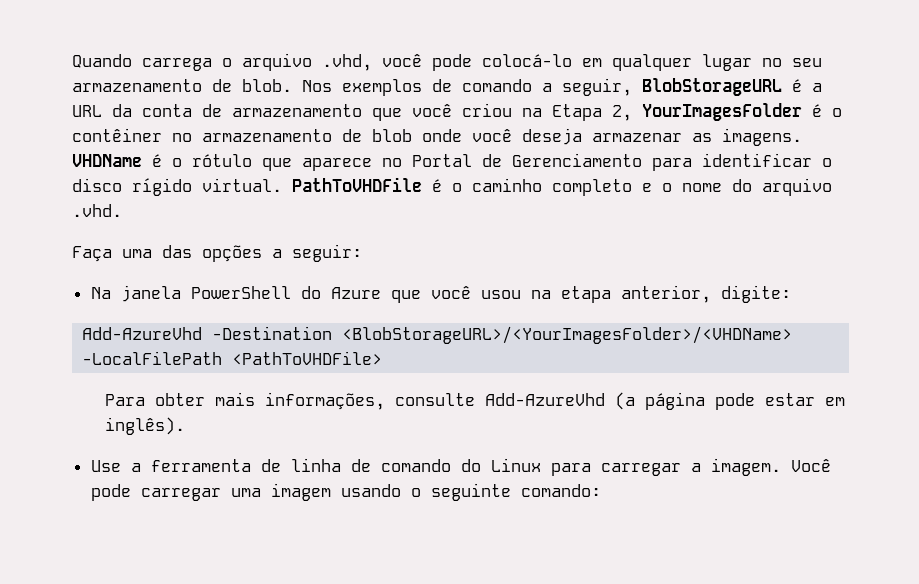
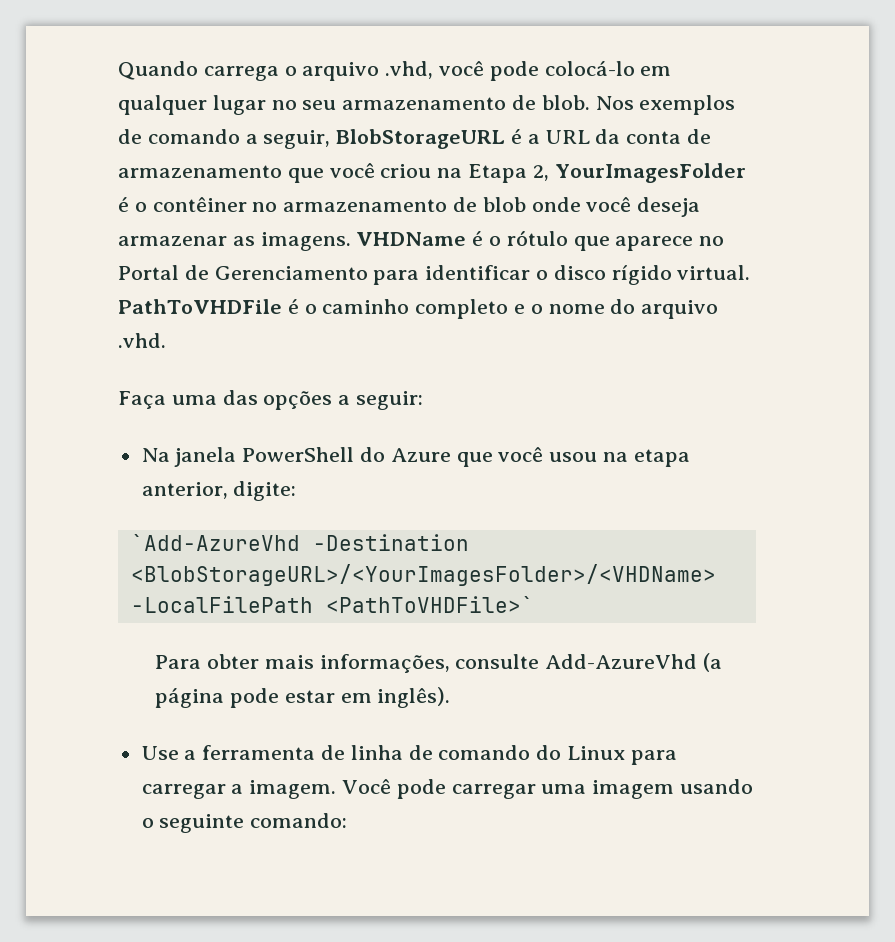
- Add-AzureVhd -Destination <BlobStorageURL>/<YourImagesFolder>/<VHDName> -LocalFilePath <PathToVHDFile>
+ `Add-AzureVhd -Destination <BlobStorageURL>/<YourImagesFolder>/<VHDName> -LocalFilePath <PathToVHDFile>`

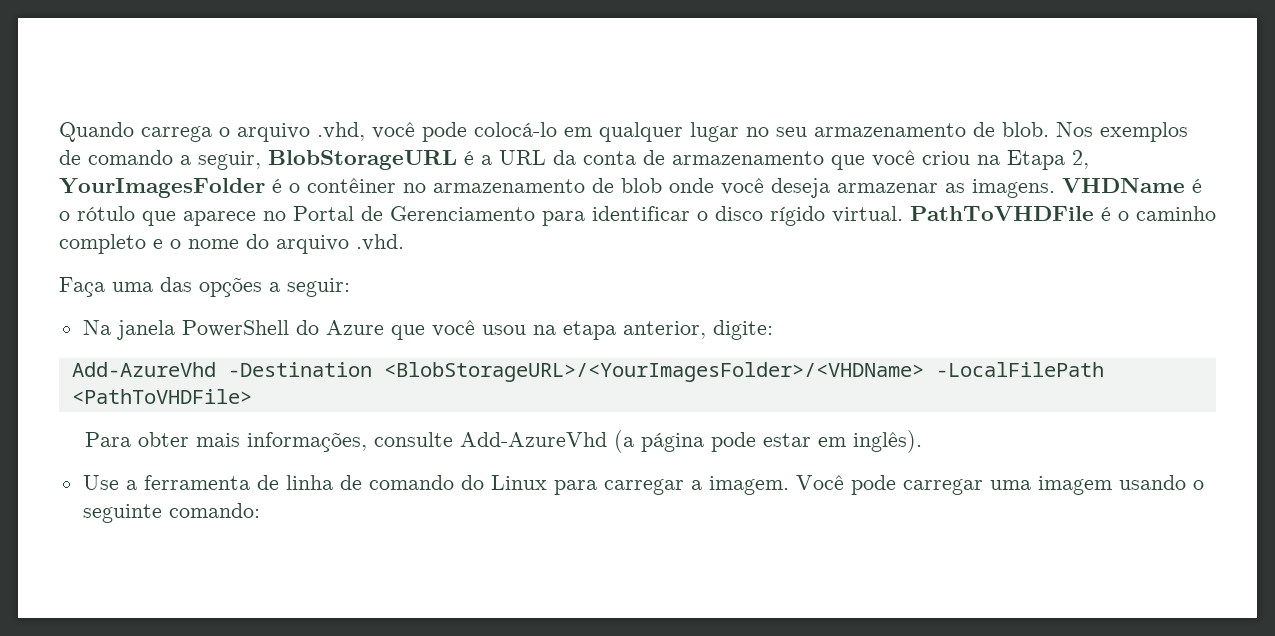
- `Add-AzureVhd -Destination <BlobStorageURL>/<YourImagesFolder>/<VHDName> -LocalFilePath <PathToVHDFile>`
+ Add-AzureVhd -Destination <BlobStorageURL>/<YourImagesFolder>/<VHDName> -LocalFilePath <PathToVHDFile>

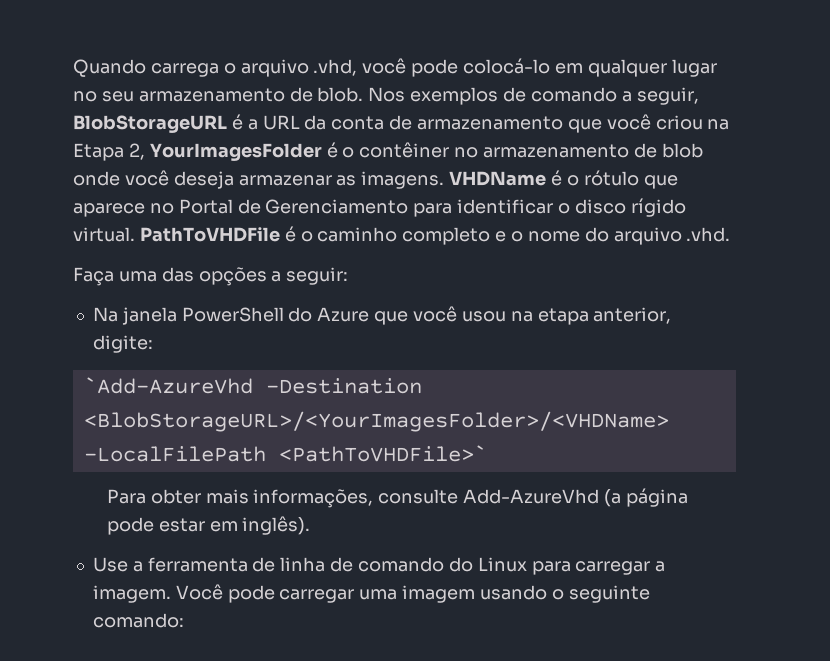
- Add-AzureVhd -Destination <BlobStorageURL>/<YourImagesFolder>/<VHDName> -LocalFilePath <PathToVHDFile>
+ `Add-AzureVhd -Destination <BlobStorageURL>/<YourImagesFolder>/<VHDName> -LocalFilePath <PathToVHDFile>`

